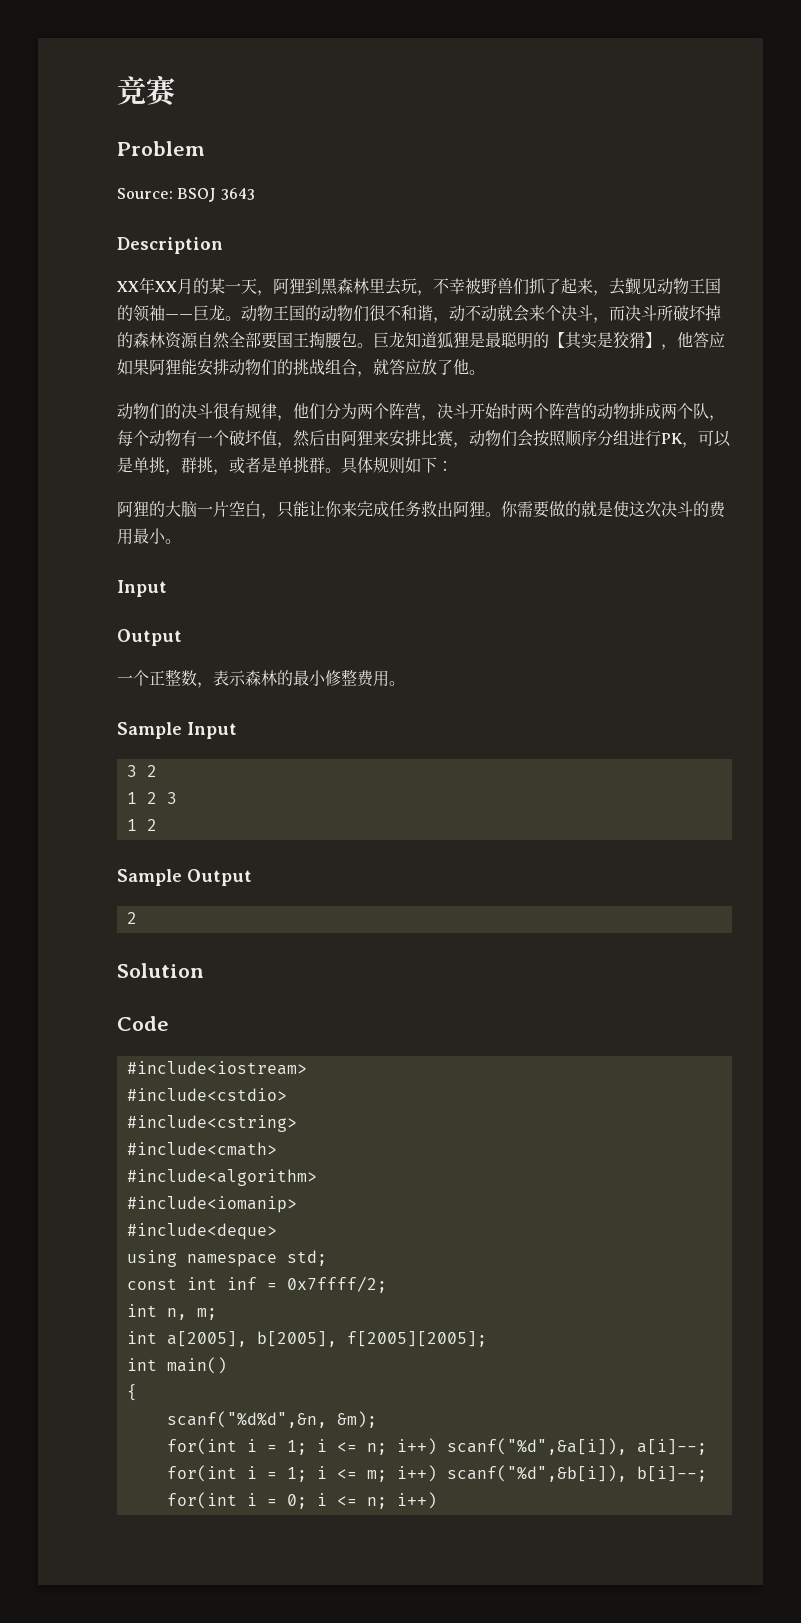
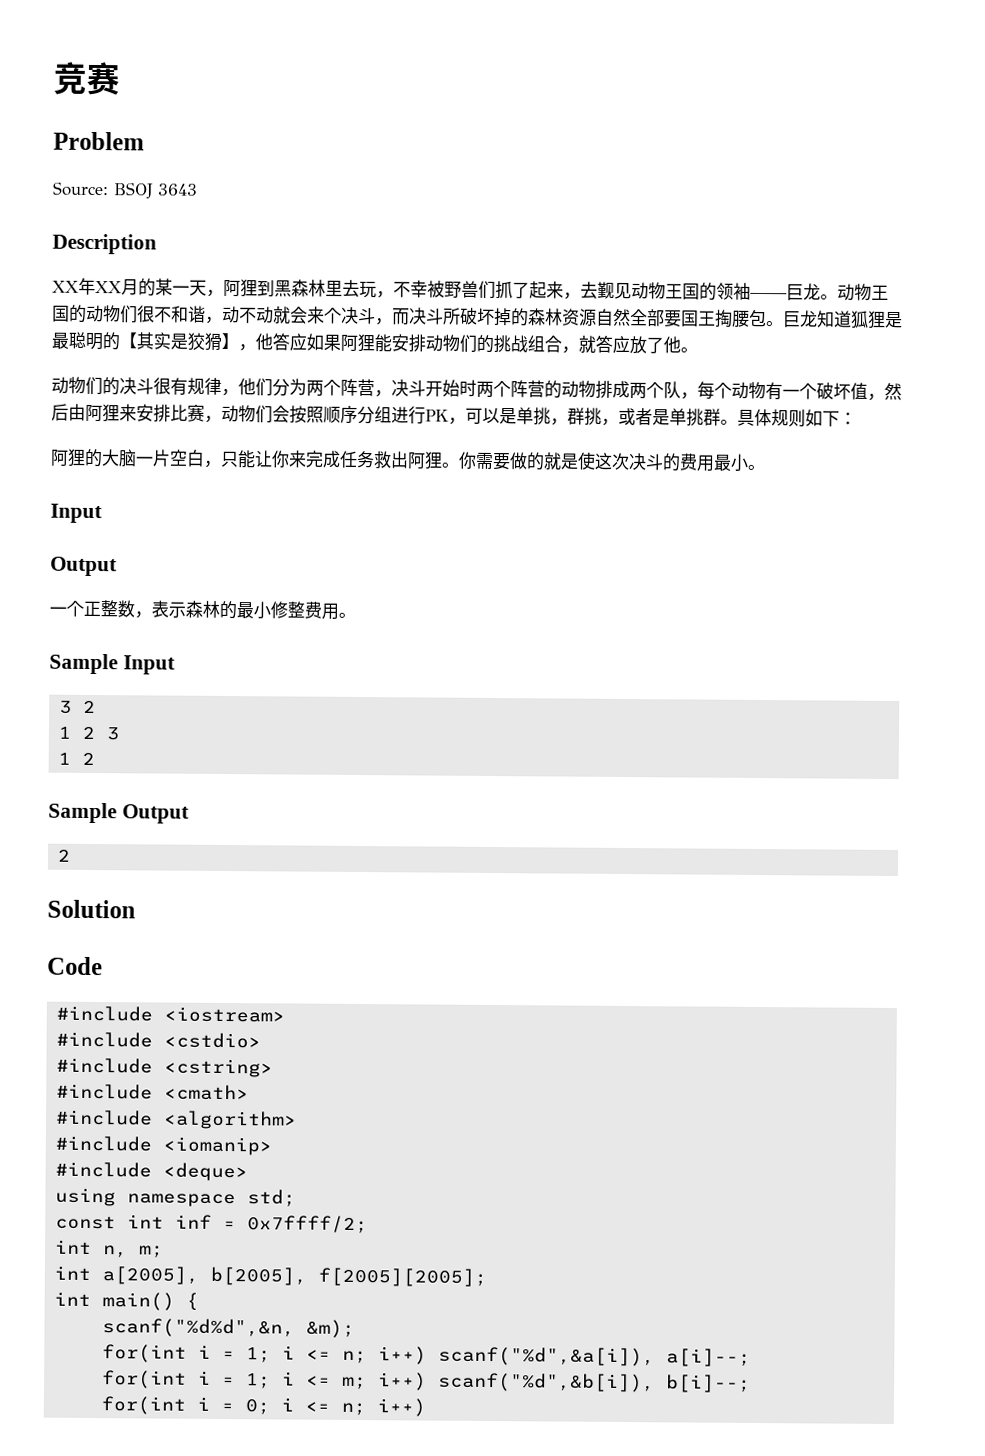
- #include<iostream>
- #include<cstdio>
- #include<cstring>
- #include<cmath>
- #include<algorithm>
- #include<iomanip>
- #include<deque>
+ #include <iostream>
+ #include <cstdio>
+ #include <cstring>
+ #include <cmath>
+ #include <algorithm>
+ #include <iomanip>
+ #include <deque>
- int main()
- {
+ int main() {

